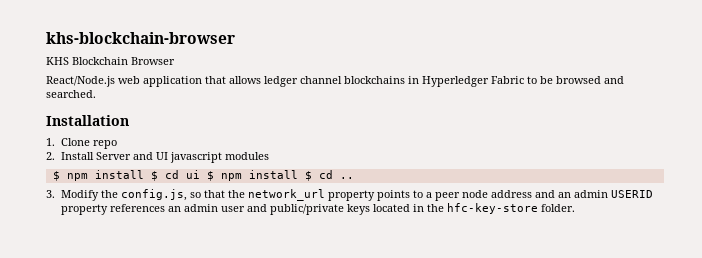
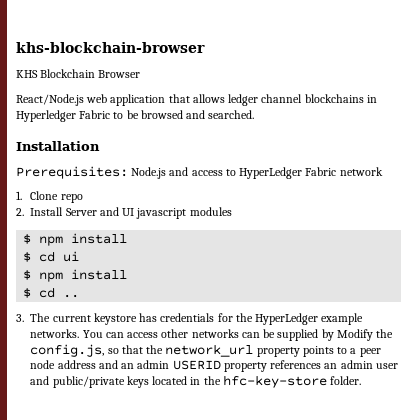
+ Prerequisites: Node.js and access to HyperLedger Fabric network
  2. Install Server and UI javascript modules
- $ npm install $ cd ui $ npm install $ cd ..
+ $ npm install
+ $ cd ui
+ $ npm install
+ $ cd ..
- 3. Modify the config.js, so that the network_url property points to a peer node address and an admin USERID property references an admin user and public/private keys located in the hfc-key-store folder.
+ 3. The current keystore has credentials for the HyperLedger example networks. You can access other networks can be supplied by Modify the config.js, so that the network_url property points to a peer node address and an admin USERID property references an admin user and public/private keys located in the hfc-key-store folder.

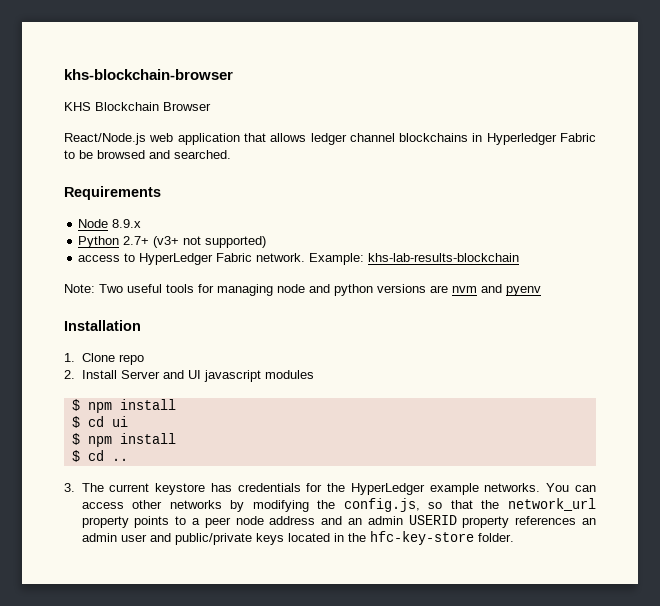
+ Requirements
+ Node 8.9.x
+ Python 2.7+ (v3+ not supported)
+ access to HyperLedger Fabric network. Example: khs-lab-results-blockchain
+ Note: Two useful tools for managing node and python versions are nvm and pyenv
  Installation
- Prerequisites: Node.js and access to HyperLedger Fabric network
- You can access other networks can be supplied by Modify the config.js, so that the network_url property points to a peer node address and an admin USERID property references an admin user and public/private keys located in the hfc-key-store folder.
+ You can access other networks by modifying the config.js, so that the network_url property points to a peer node address and an admin USERID property references an admin user and public/private keys located in the hfc-key-store folder.

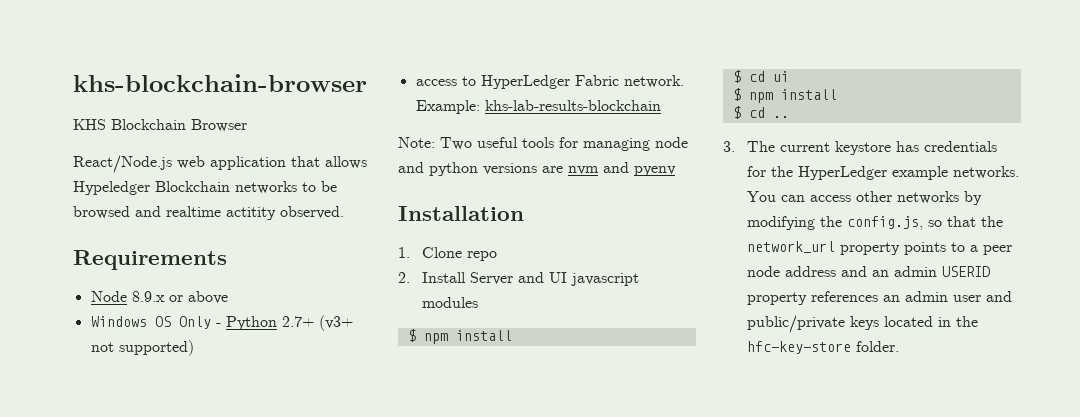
- React/Node.js web application that allows ledger channel blockchains in Hyperledger Fabric to be browsed and searched.
+ React/Node.js web application that allows Hypeledger Blockchain networks to be browsed and realtime actitity observed.
- Node 8.9.x
- Python 2.7+ (v3+ not supported)
+ Node 8.9.x or above
+ Windows OS Only - Python 2.7+ (v3+ not supported)

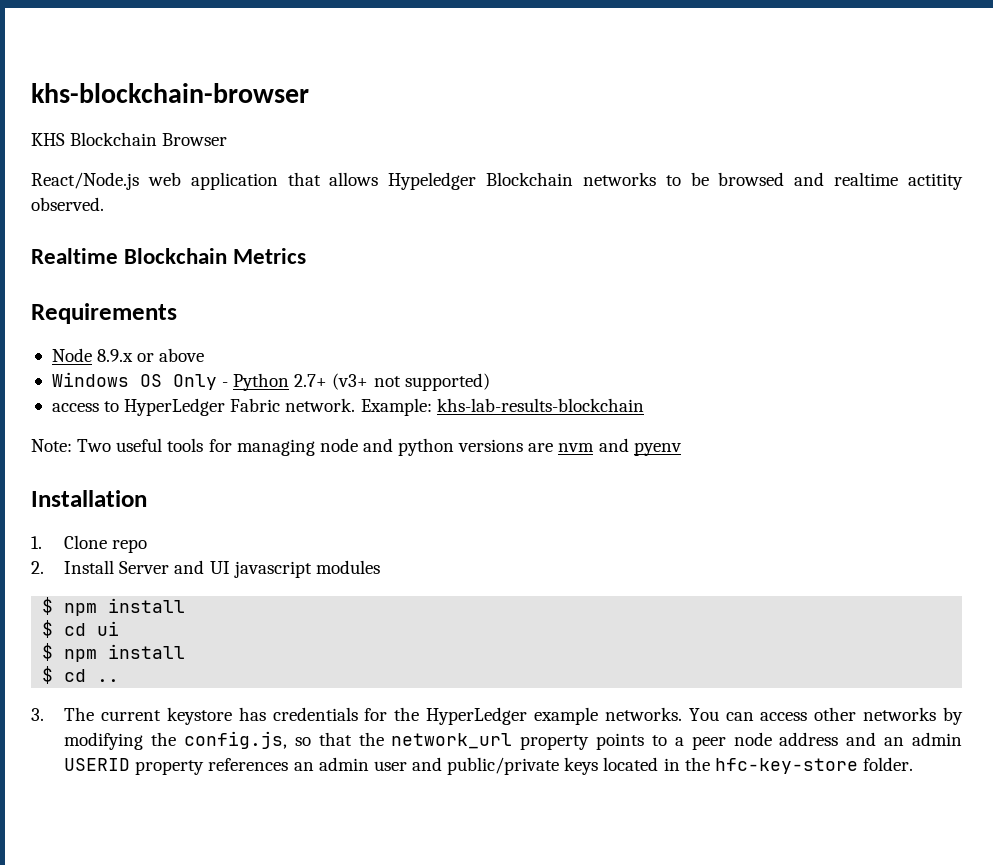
+ Realtime Blockchain Metrics

